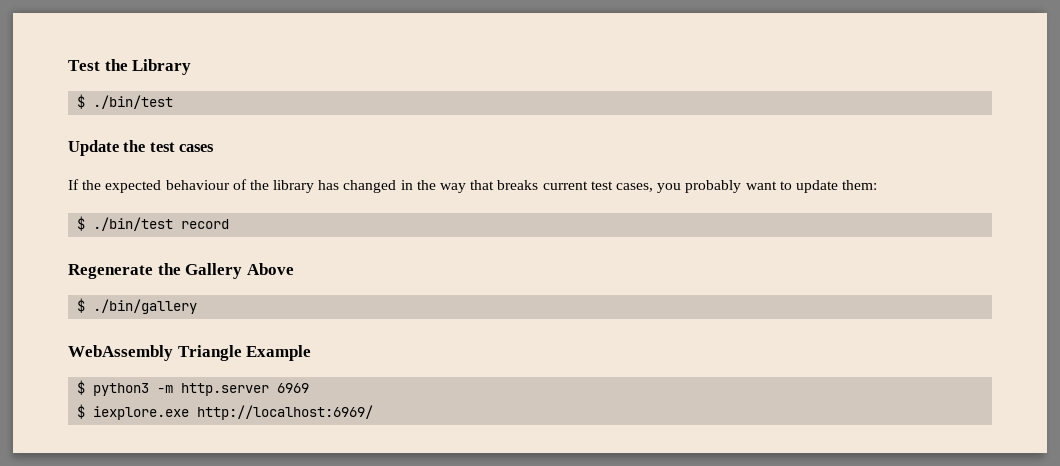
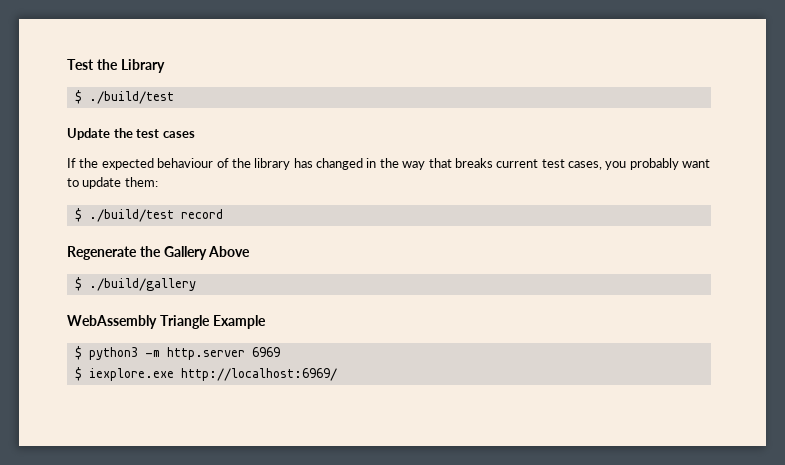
  Test the Library
- $ ./bin/test
+ $ ./build/test
- $ ./bin/test record
+ $ ./build/test record
- $ ./bin/gallery
+ $ ./build/gallery

